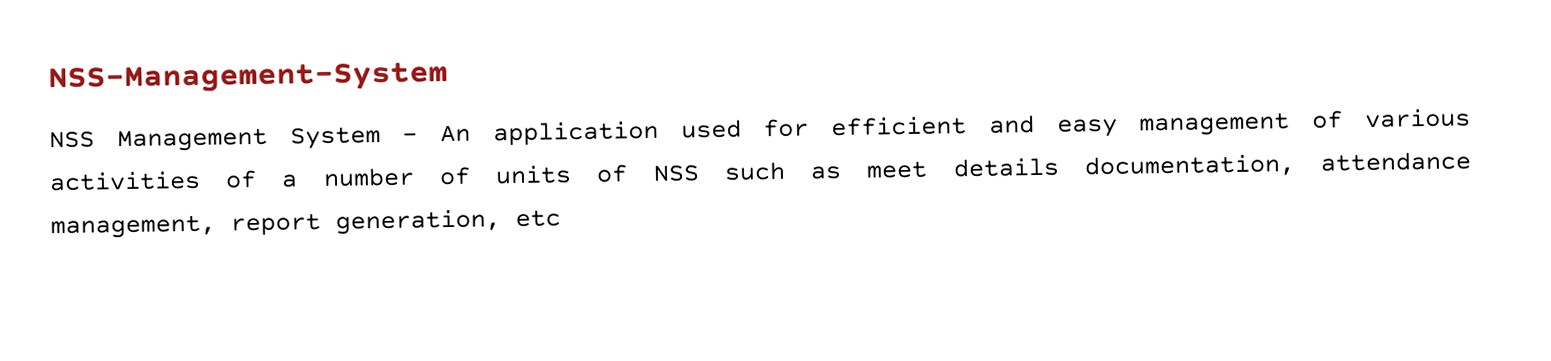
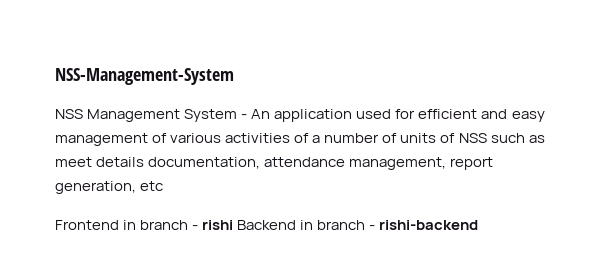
+ Frontend in branch - rishi Backend in branch - rishi-backend

